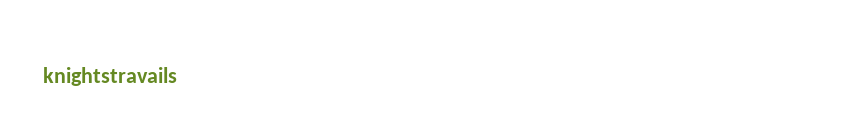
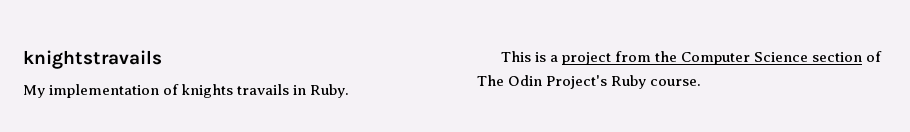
+ My implementation of knights travails in Ruby.
+ This is a project from the Computer Science section of The Odin Project's Ruby course.

